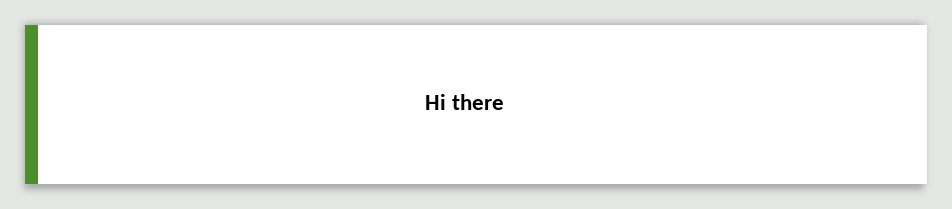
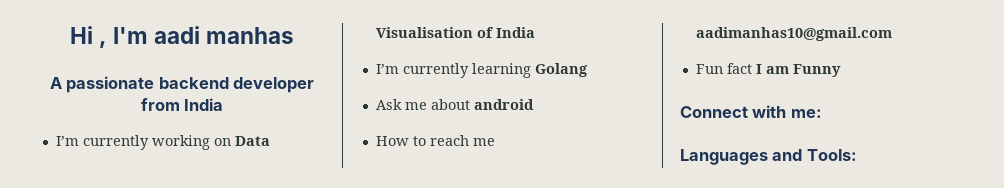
- Hi there
+ Hi , I'm aadi manhas
+ A passionate backend developer from India
+ I’m currently working on Data Visualisation of India
+ I’m currently learning Golang
+ Ask me about android
+ How to reach me aadimanhas10@gmail.com
+ Fun fact I am Funny
+ Connect with me:
+ Languages and Tools:

